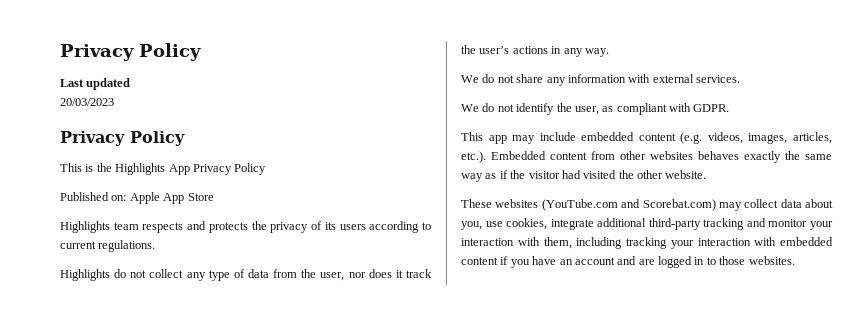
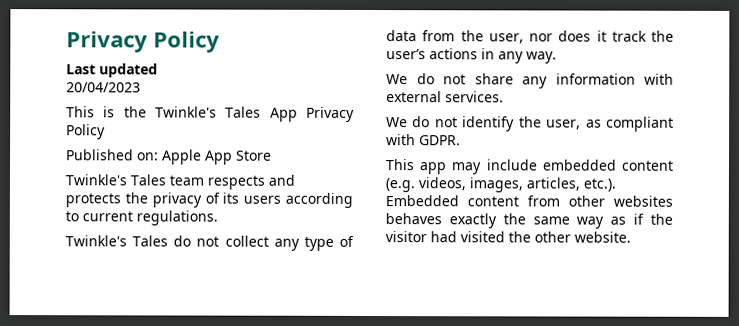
- 20/03/2023
- Privacy Policy
+ 20/04/2023
- This is the Highlights App Privacy Policy
+ This is the Twinkle's Tales App Privacy Policy
- Highlights team respects and protects the privacy of its users according to current regulations.
+ Twinkle's Tales team respects and protects the privacy of its users according to current regulations.
- Highlights do not collect any type of data from the user, nor does it track the user’s actions in any way.
+ Twinkle's Tales do not collect any type of data from the user, nor does it track the user’s actions in any way.
- These websites (YouTube.com and Scorebat.com) may collect data about you, use cookies, integrate additional third-party tracking and monitor your interaction with them, including tracking your interaction with embedded content if you have an account and are logged in to those websites.

